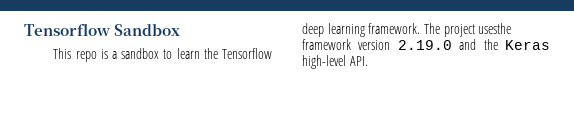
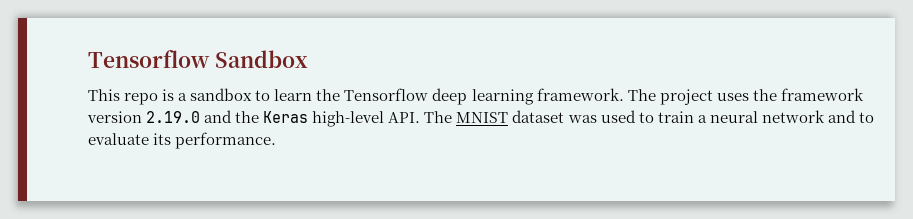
- The project usesthe framework version 2.19.0 and the Keras high-level API.
+ The project uses the framework version 2.19.0 and the Keras high-level API. The MNIST dataset was used to train a neural network and to evaluate its performance.

